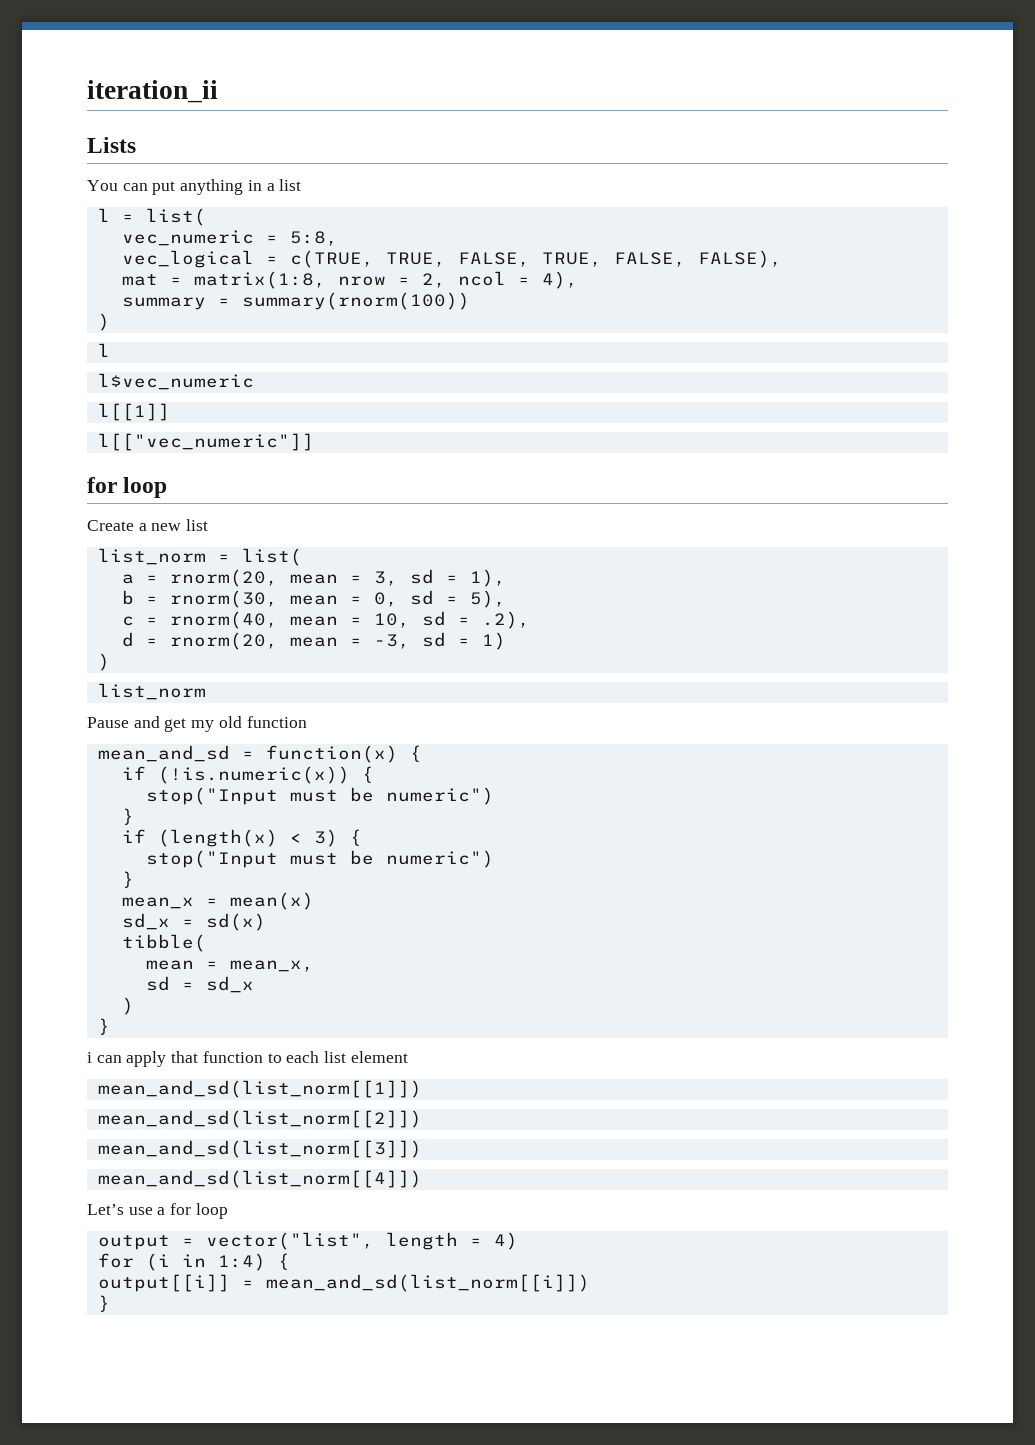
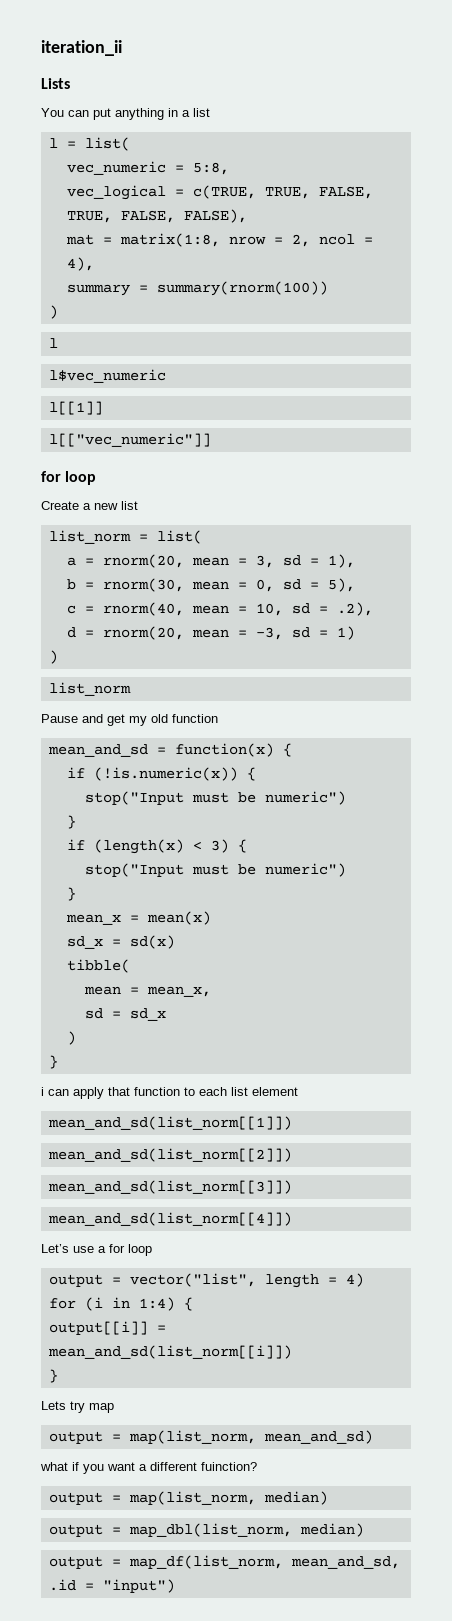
+ Lets try map
+ output = map(list_norm, mean_and_sd)
+ what if you want a different fuinction?
+ output = map(list_norm, median)
+ output = map_dbl(list_norm, median)
+ output = map_df(list_norm, mean_and_sd, .id = "input")

